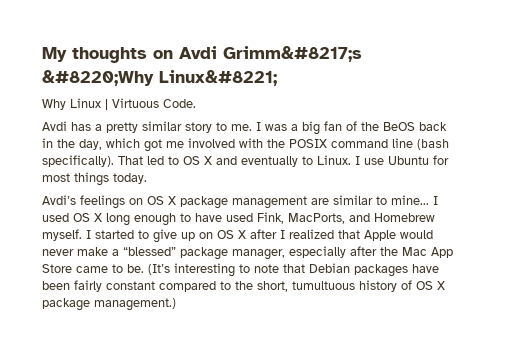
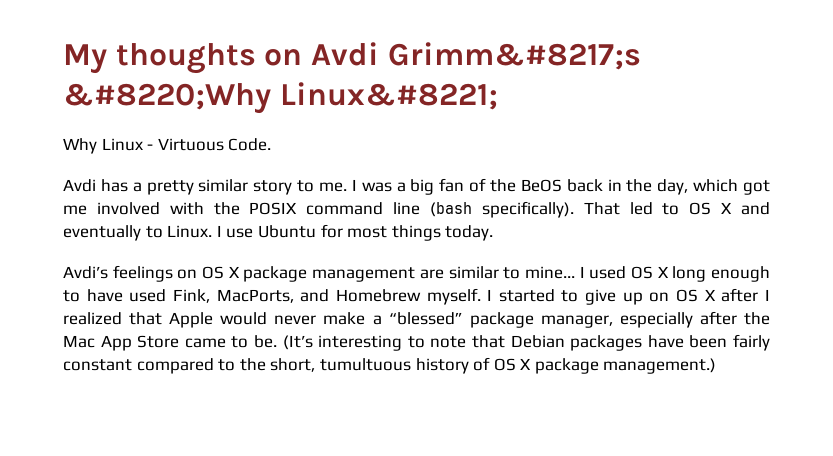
- Why Linux | Virtuous Code.
+ Why Linux - Virtuous Code.

